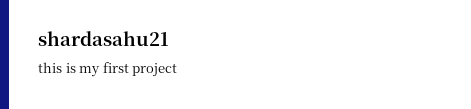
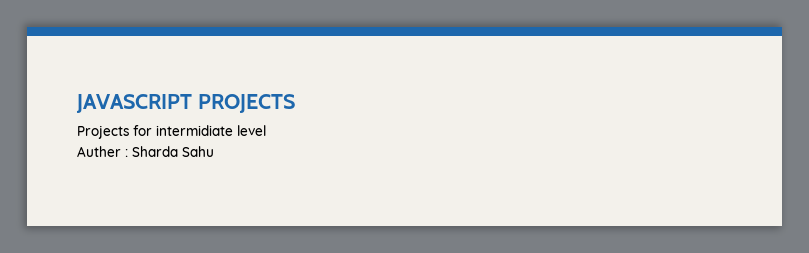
- shardasahu21
- this is my first project
+ JAVASCRIPT PROJECTS
+ Projects for intermidiate level
+ Auther : Sharda Sahu

